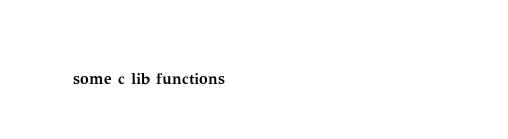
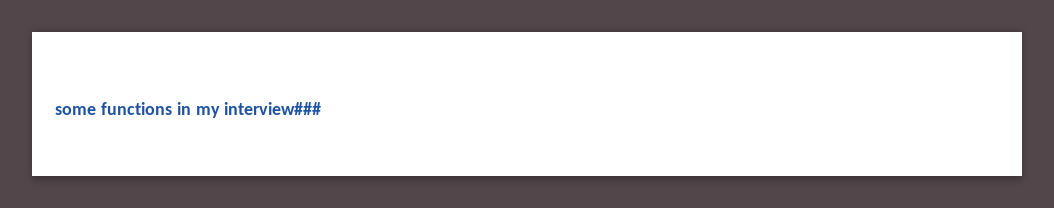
- some c lib functions
+ some functions in my interview###

